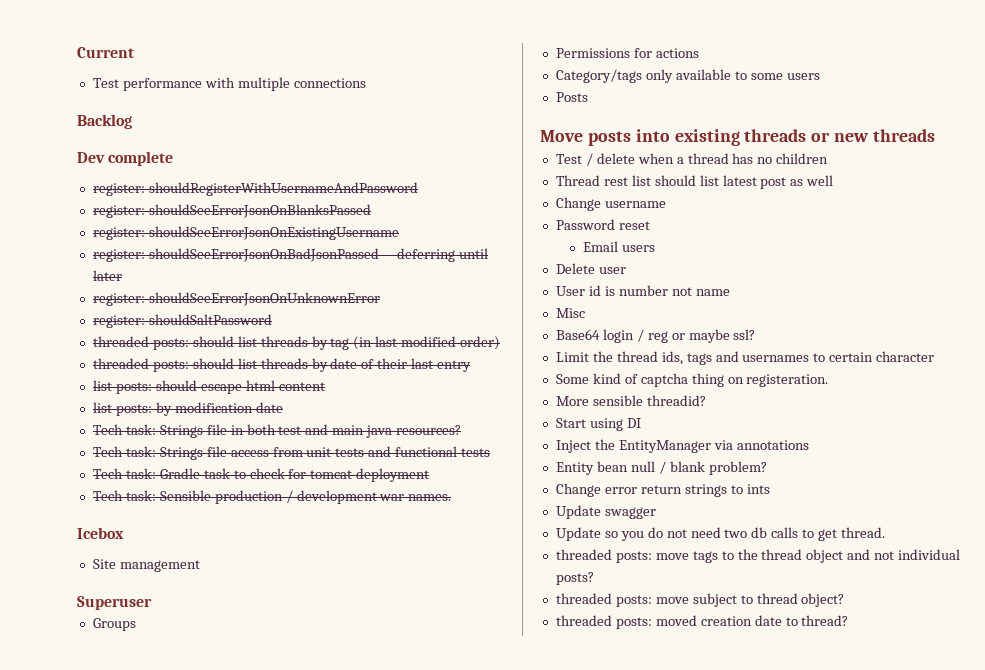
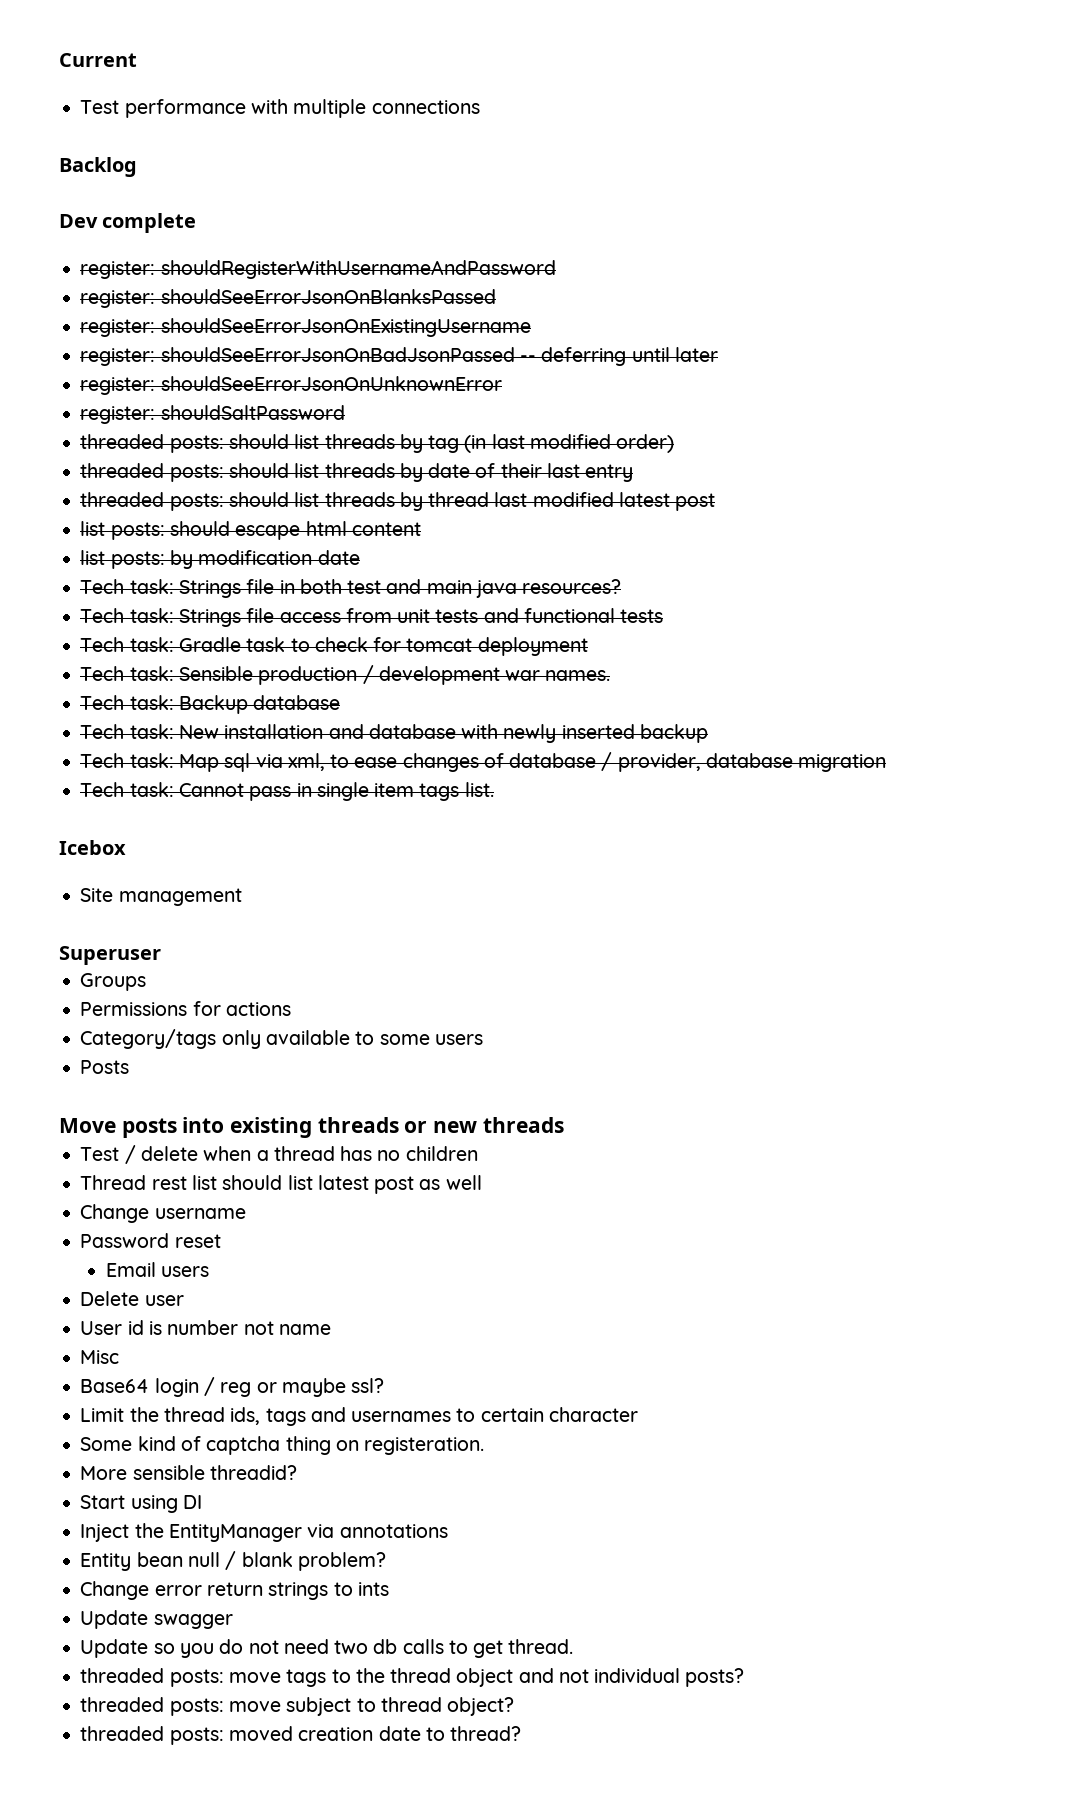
+ threaded posts: should list threads by thread last modified latest post
+ Tech task: Backup database
+ Tech task: New installation and database with newly inserted backup
+ Tech task: Map sql via xml, to ease changes of database / provider, database migration
+ Tech task: Cannot pass in single item tags list.

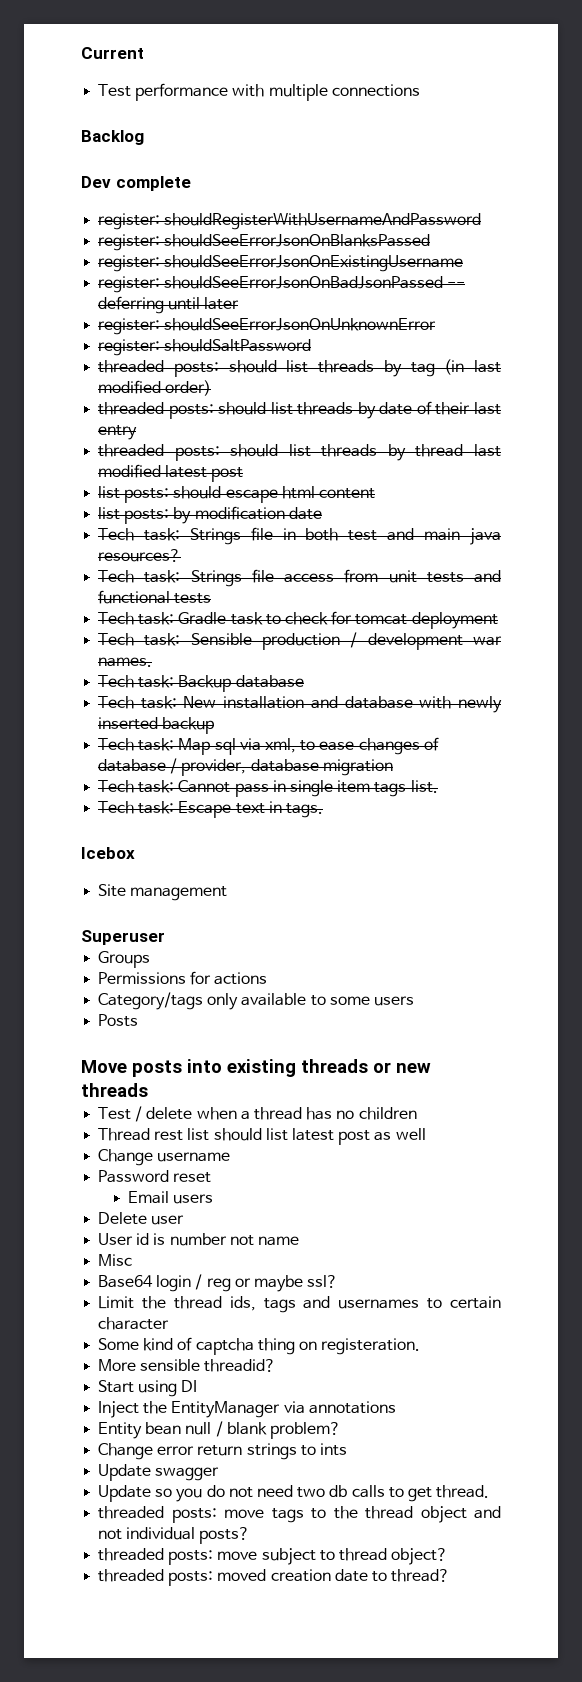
+ Tech task: Escape text in tags.

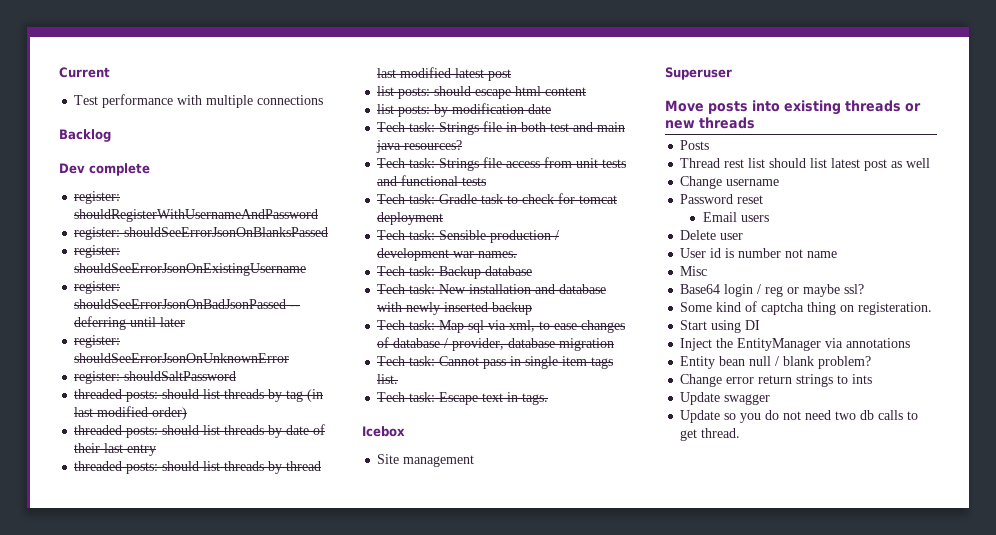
- Groups
- Permissions for actions
- Category/tags only available to some users
- Posts
- Test / delete when a thread has no children
+ Posts
- Limit the thread ids, tags and usernames to certain character
- More sensible threadid?
- threaded posts: move tags to the thread object and not individual posts?
- threaded posts: move subject to thread object?
- threaded posts: moved creation date to thread?

